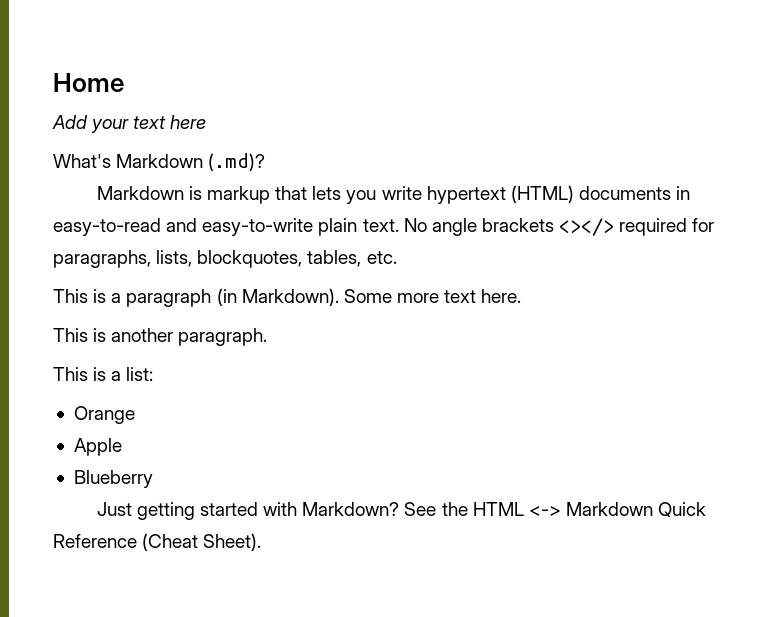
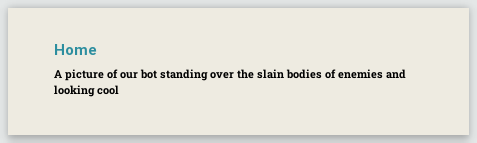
- Add your text here
- What's Markdown (.md)?
- Markdown is markup that lets you write hypertext (HTML) documents in easy-to-read and easy-to-write plain text. No angle brackets <></> required for paragraphs, lists, blockquotes, tables, etc.
- This is a paragraph (in Markdown). Some more text here.
- This is another paragraph.
- This is a list:
- Orange
- Apple
- Blueberry
- Just getting started with Markdown? See the HTML <-> Markdown Quick Reference (Cheat Sheet).
+ A picture of our bot standing over the slain bodies of enemies and looking cool

